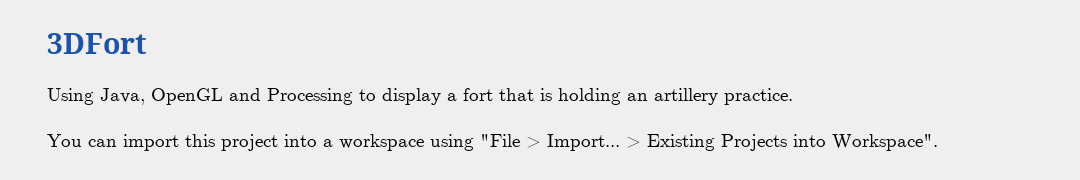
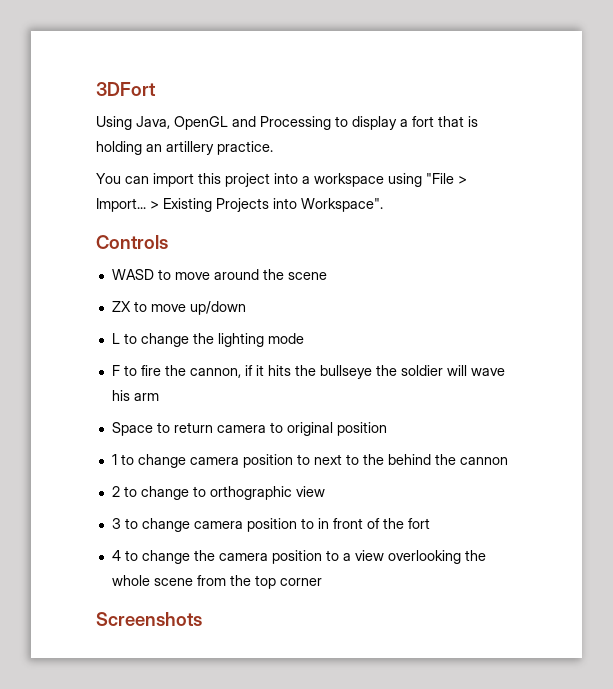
+ Controls
+ WASD to move around the scene
+ ZX to move up/down
+ L to change the lighting mode
+ F to fire the cannon, if it hits the bullseye the soldier will wave his arm
+ Space to return camera to original position
+ 1 to change camera position to next to the behind the cannon
+ 2 to change to orthographic view
+ 3 to change camera position to in front of the fort
+ 4 to change the camera position to a view overlooking the whole scene from the top corner
+ Screenshots

